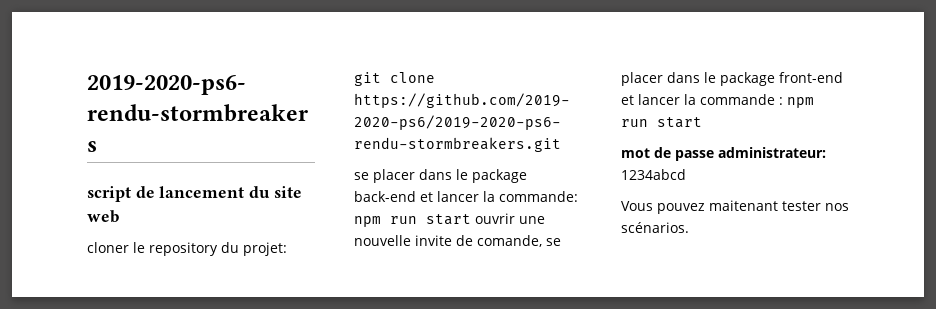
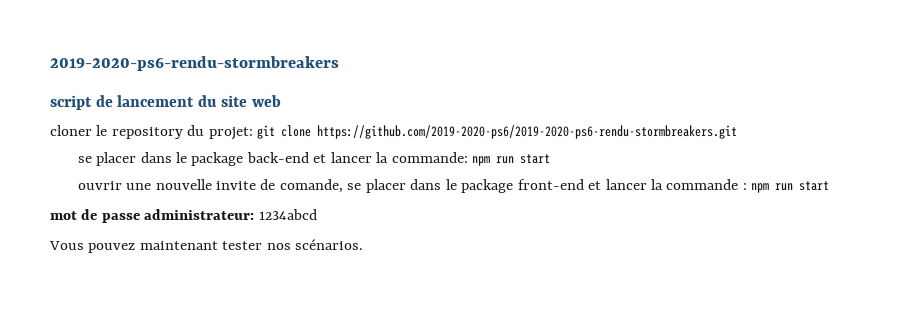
- se placer dans le package back-end et lancer la commande: npm run start ouvrir une nouvelle invite de comande, se placer dans le package front-end et lancer la commande : npm run start
+ se placer dans le package back-end et lancer la commande: npm run start
+ ouvrir une nouvelle invite de comande, se placer dans le package front-end et lancer la commande : npm run start
- Vous pouvez maitenant tester nos scénarios.
+ Vous pouvez maintenant tester nos scénarios.

